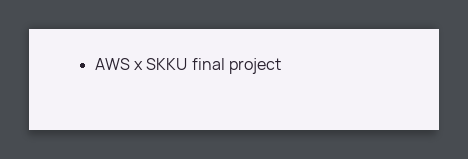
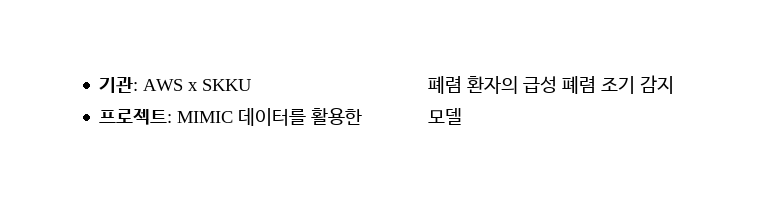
- AWS x SKKU final project
+ 기관: AWS x SKKU
+ 프로젝트: MIMIC 데이터를 활용한 폐렴 환자의 급성 폐렴 조기 감지 모델

